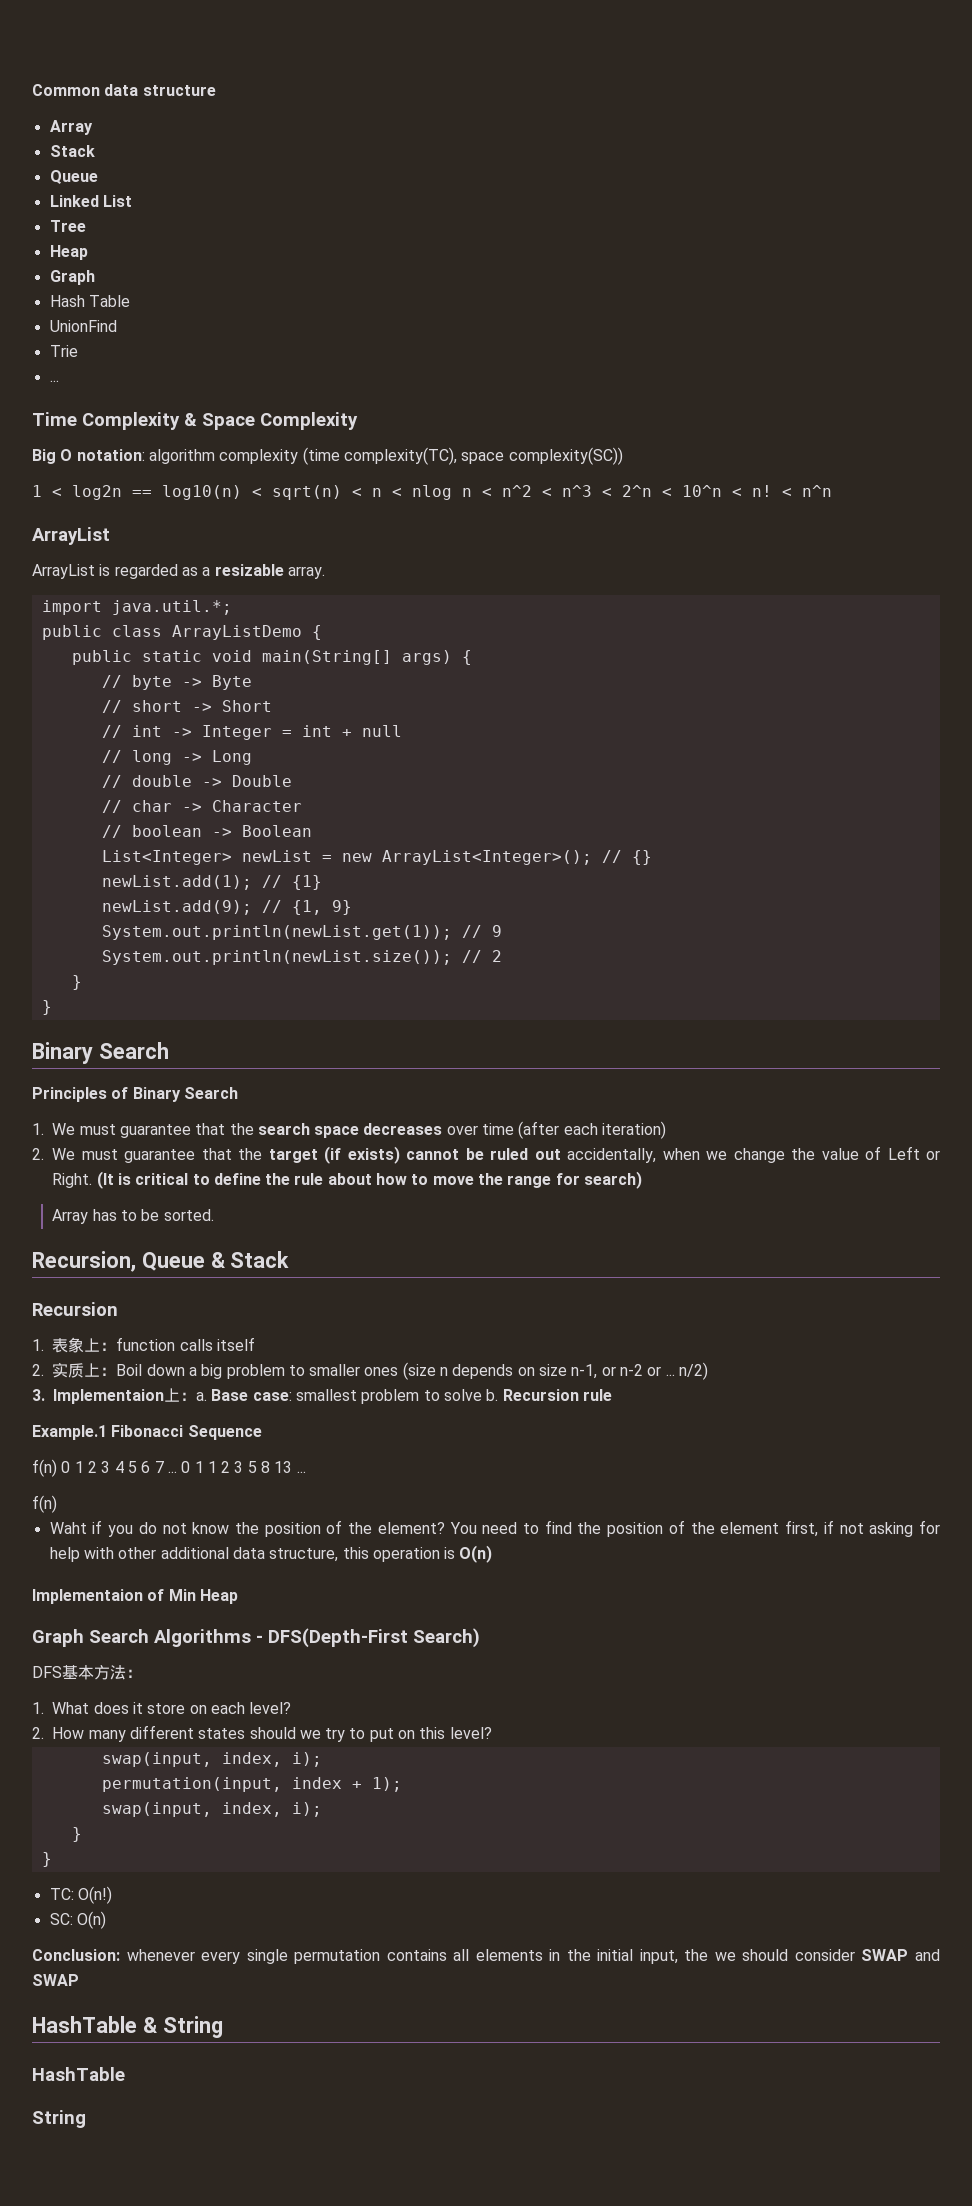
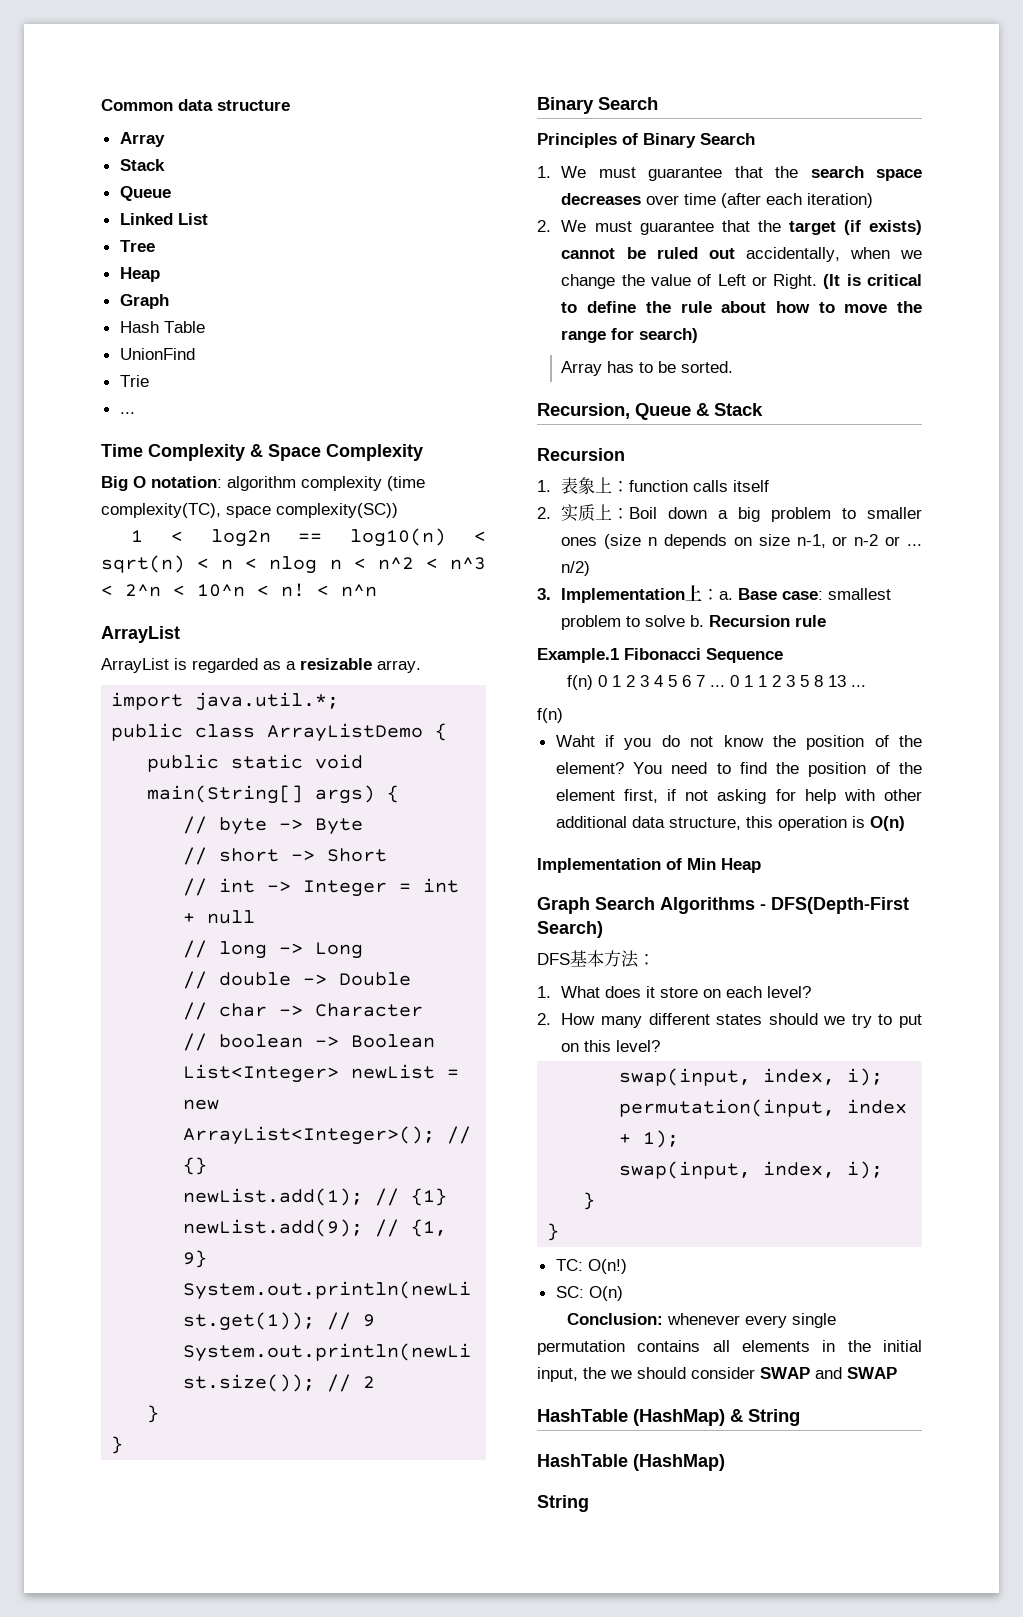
- 3. Implementaion上：a.
+ 3. Implementation上：a.
- Implementaion of Min Heap
+ Implementation of Min Heap
- HashTable & String
- HashTable
+ HashTable (HashMap) & String
+ HashTable (HashMap)

